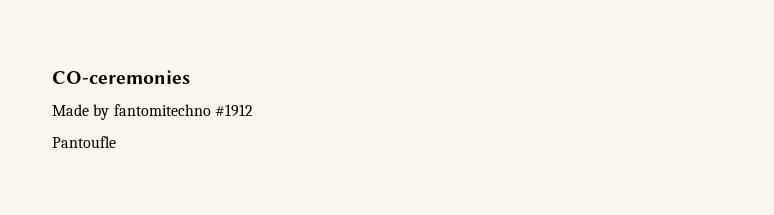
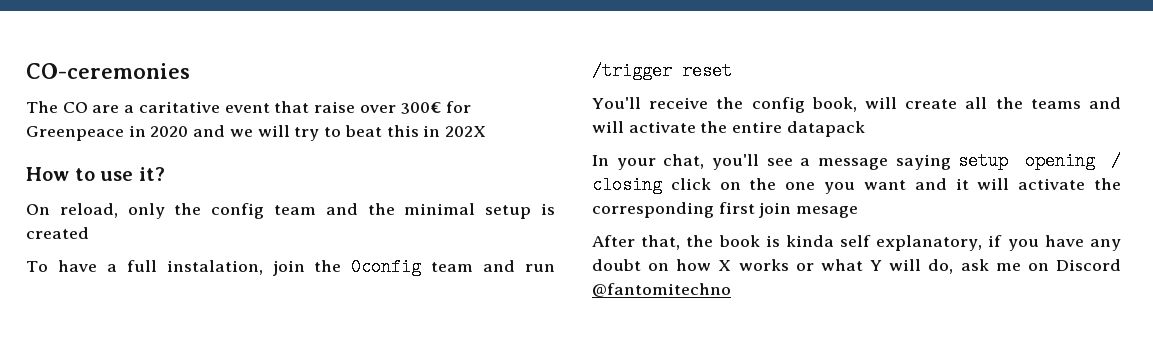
- Made by fantomitechno #1912
- Pantoufle
+ The CO are a caritative event that raise over 300€ for Greenpeace in 2020 and we will try to beat this in 202X
+ How to use it?
+ On reload, only the config team and the minimal setup is created
+ To have a full instalation, join the 0config team and run /trigger reset
+ You'll receive the config book, will create all the teams and will activate the entire datapack
+ In your chat, you'll see a message saying setup opening / closing click on the one you want and it will activate the corresponding first join mesage
+ After that, the book is kinda self explanatory, if you have any doubt on how X works or what Y will do, ask me on Discord @fantomitechno

